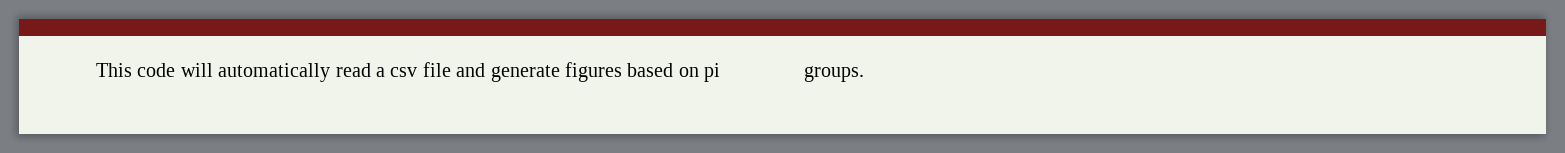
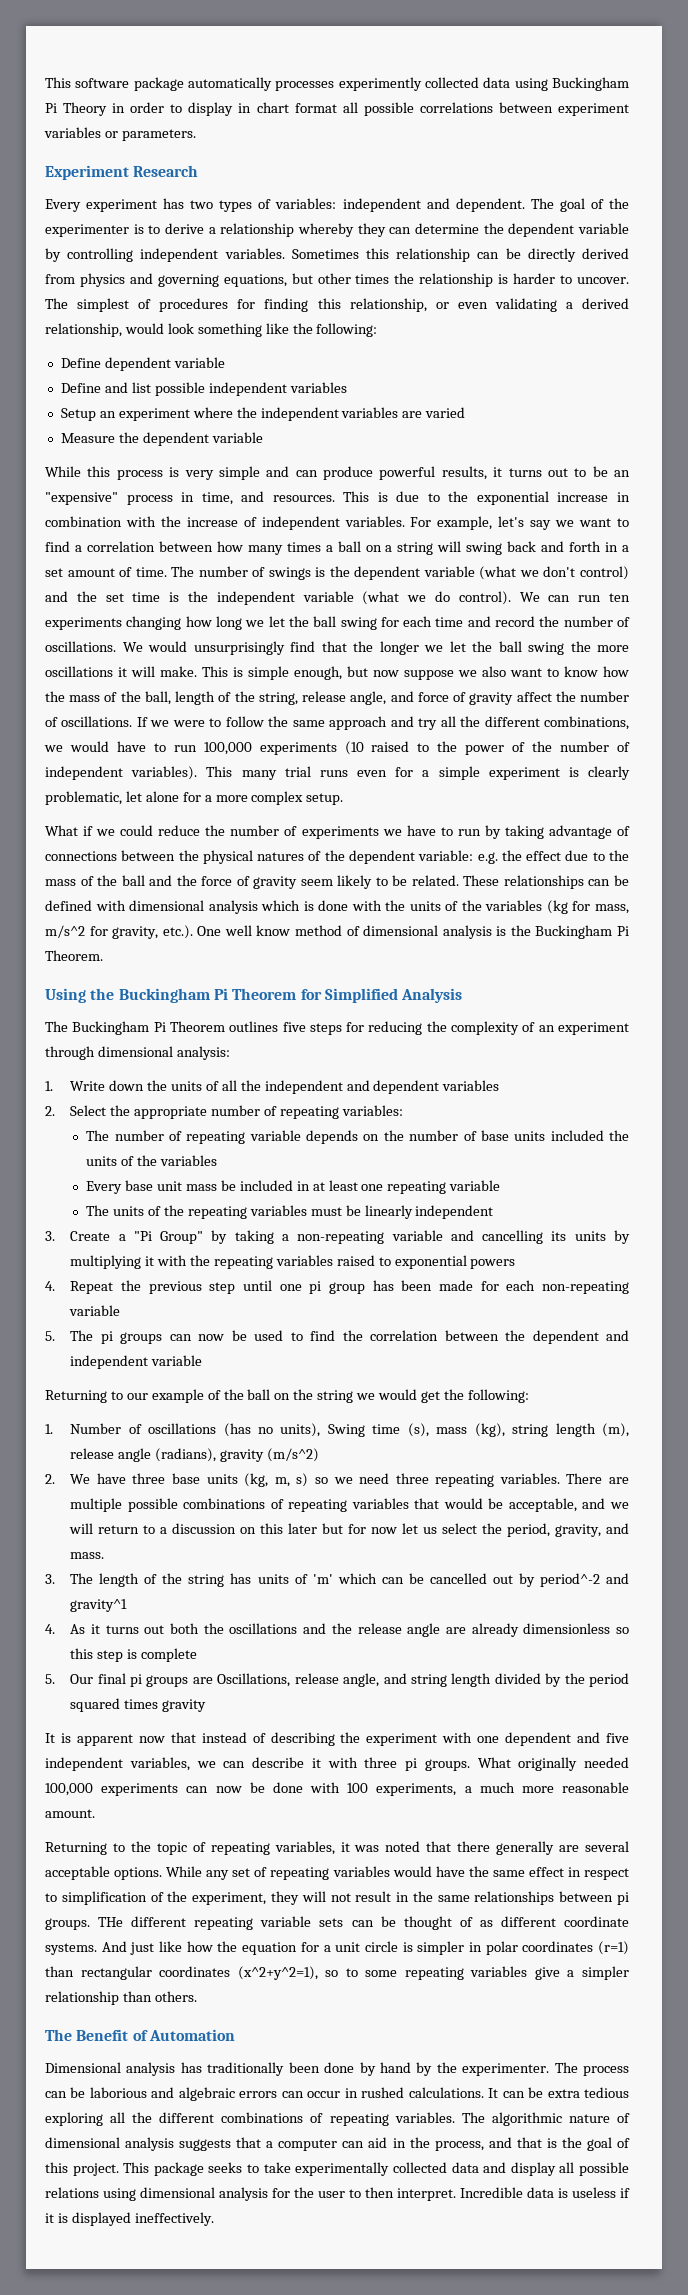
- This code will automatically read a csv file and generate figures based on pi groups.
+ This software package automatically processes experimently collected data using Buckingham Pi Theory in order to display in chart format all possible correlations between experiment variables or parameters.
+ Experiment Research
+ Every experiment has two types of variables: independent and dependent. The goal of the experimenter is to derive a relationship whereby they can determine the dependent variable by controlling independent variables. Sometimes this relationship can be directly derived from physics and governing equations, but other times the relationship is harder to uncover. The simplest of procedures for finding this relationship, or even validating a derived relationship, would look something like the following:
+ Define dependent variable
+ Define and list possible independent variables
+ Setup an experiment where the independent variables are varied
+ Measure the dependent variable
+ While this process is very simple and can produce powerful results, it turns out to be an "expensive" process in time, and resources. This is due to the exponential increase in combination with the increase of independent variables. For example, let's say we want to find a correlation between how many times a ball on a string will swing back and forth in a set amount of time. The number of swings is the dependent variable (what we don't control) and the set time is the independent variable (what we do control). We can run ten experiments changing how long we let the ball swing for each time and record the number of oscillations. We would unsurprisingly find that the longer we let the ball swing the more oscillations it will make. This is simple enough, but now suppose we also want to know how the mass of the ball, length of the string, release angle, and force of gravity affect the number of oscillations. If we were to follow the same approach and try all the different combinations, we would have to run 100,000 experiments (10 raised to the power of the number of independent variables). This many trial runs even for a simple experiment is clearly problematic, let alone for a more complex setup.
+ What if we could reduce the number of experiments we have to run by taking advantage of connections between the physical natures of the dependent variable: e.g. the effect due to the mass of the ball and the force of gravity seem likely to be related. These relationships can be defined with dimensional analysis which is done with the units of the variables (kg for mass, m/s^2 for gravity, etc.). One well know method of dimensional analysis is the Buckingham Pi Theorem.
+ Using the Buckingham Pi Theorem for Simplified Analysis
+ The Buckingham Pi Theorem outlines five steps for reducing the complexity of an experiment through dimensional analysis:
+ 1. Write down the units of all the independent and dependent variables
+ 2. Select the appropriate number of repeating variables:
+ The number of repeating variable depends on the number of base units included the units of the variables
+ Every base unit mass be included in at least one repeating variable
+ The units of the repeating variables must be linearly independent
+ 3. Create a "Pi Group" by taking a non-repeating variable and cancelling its units by multiplying it with the repeating variables raised to exponential powers
+ 4. Repeat the previous step until one pi group has been made for each non-repeating variable
+ 5. The pi groups can now be used to find the correlation between the dependent and independent variable
+ Returning to our example of the ball on the string we would get the following:
+ 1. Number of oscillations (has no units), Swing time (s), mass (kg), string length (m), release angle (radians), gravity (m/s^2)
+ 2. We have three base units (kg, m, s) so we need three repeating variables. There are multiple possible combinations of repeating variables that would be acceptable, and we will return to a discussion on this later but for now let us select the period, gravity, and mass.
+ 3. The length of the string has units of 'm' which can be cancelled out by period^-2 and gravity^1
+ 4. As it turns out both the oscillations and the release angle are already dimensionless so this step is complete
+ 5. Our final pi groups are Oscillations, release angle, and string length divided by the period squared times gravity
+ It is apparent now that instead of describing the experiment with one dependent and five independent variables, we can describe it with three pi groups. What originally needed 100,000 experiments can now be done with 100 experiments, a much more reasonable amount.
+ Returning to the topic of repeating variables, it was noted that there generally are several acceptable options. While any set of repeating variables would have the same effect in respect to simplification of the experiment, they will not result in the same relationships between pi groups. THe different repeating variable sets can be thought of as different coordinate systems. And just like how the equation for a unit circle is simpler in polar coordinates (r=1) than rectangular coordinates (x^2+y^2=1), so to some repeating variables give a simpler relationship than others.
+ The Benefit of Automation
+ Dimensional analysis has traditionally been done by hand by the experimenter. The process can be laborious and algebraic errors can occur in rushed calculations. It can be extra tedious exploring all the different combinations of repeating variables. The algorithmic nature of dimensional analysis suggests that a computer can aid in the process, and that is the goal of this project. This package seeks to take experimentally collected data and display all possible relations using dimensional analysis for the user to then interpret. Incredible data is useless if it is displayed ineffectively.

